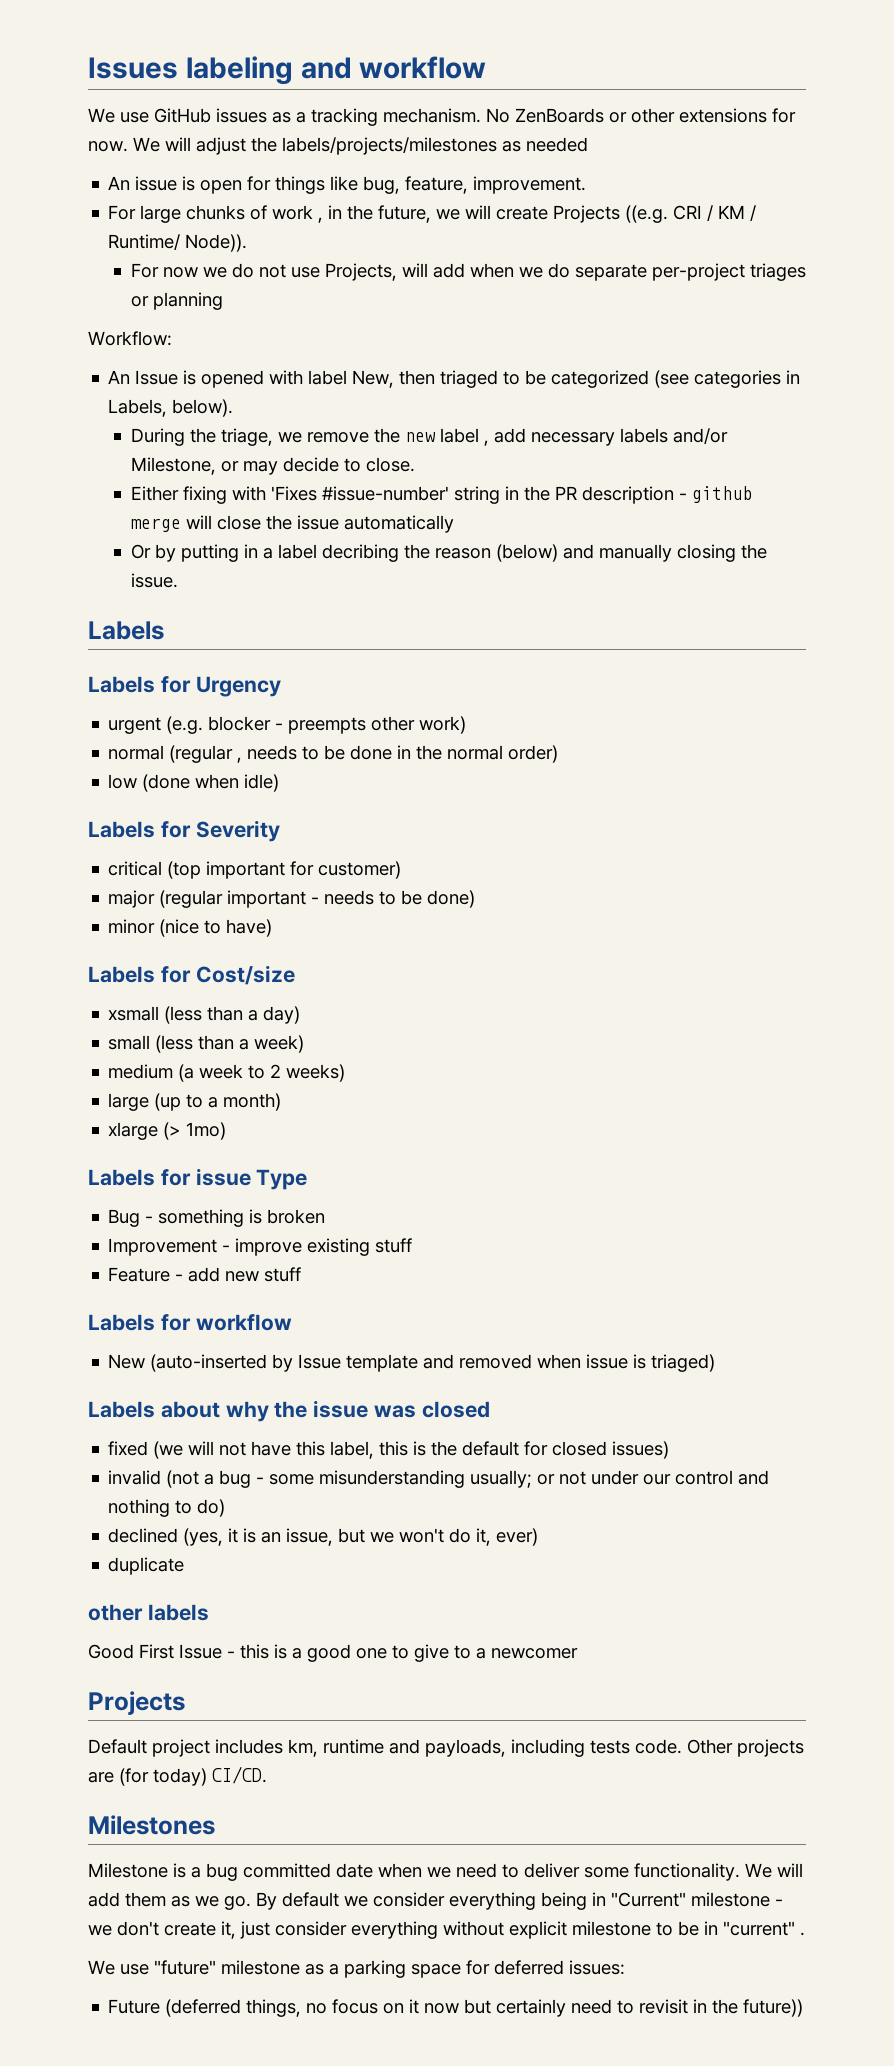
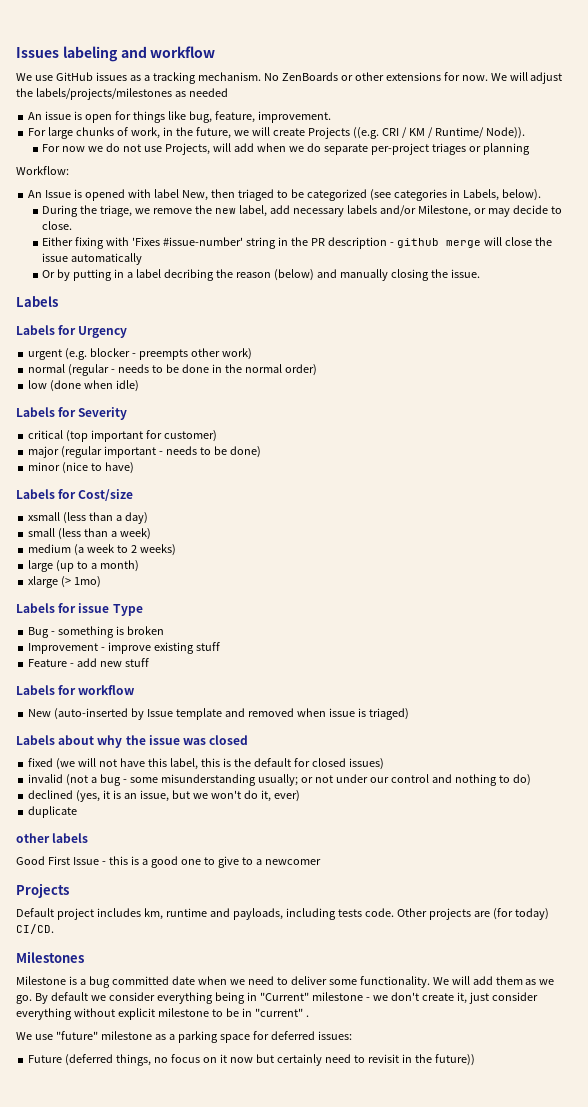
- For large chunks of work , in the future, we will create Projects ((e.g. CRI / KM / Runtime/ Node)).
+ For large chunks of work, in the future, we will create Projects ((e.g. CRI / KM / Runtime/ Node)).
- During the triage, we remove the new label , add necessary labels and/or Milestone, or may decide to close.
+ During the triage, we remove the new label, add necessary labels and/or Milestone, or may decide to close.
- normal (regular , needs to be done in the normal order)
+ normal (regular - needs to be done in the normal order)

